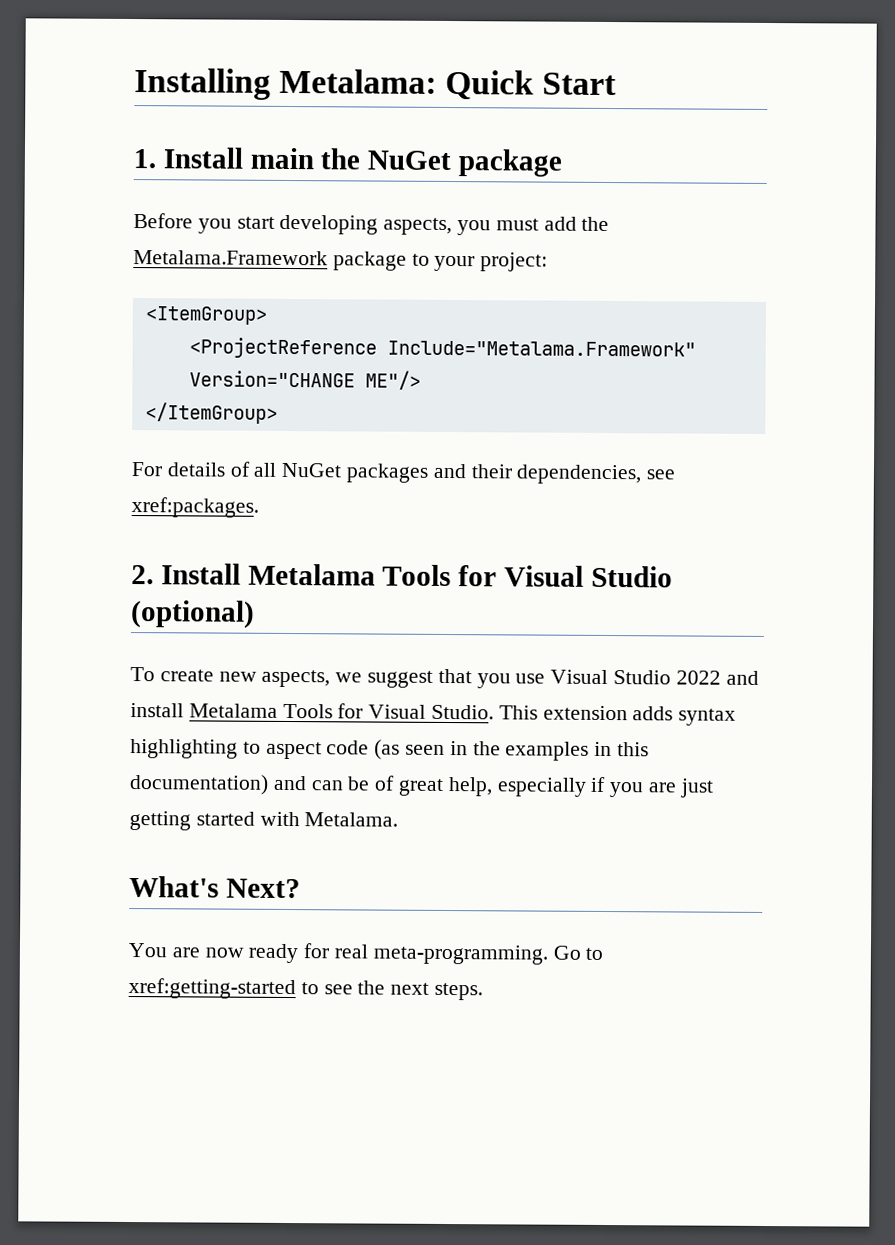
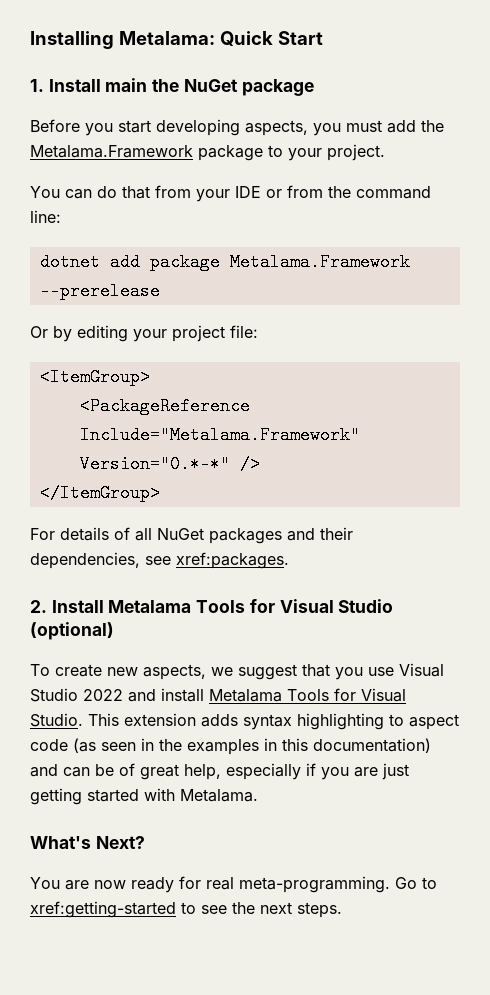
- Before you start developing aspects, you must add the Metalama.Framework package to your project:
+ Before you start developing aspects, you must add the Metalama.Framework package to your project.
+ You can do that from your IDE or from the command line:
+ dotnet add package Metalama.Framework --prerelease
+ Or by editing your project file:
  <ItemGroup>
- <ProjectReference Include="Metalama.Framework" Version="CHANGE ME"/>
+ <PackageReference Include="Metalama.Framework" Version="0.*-*" />

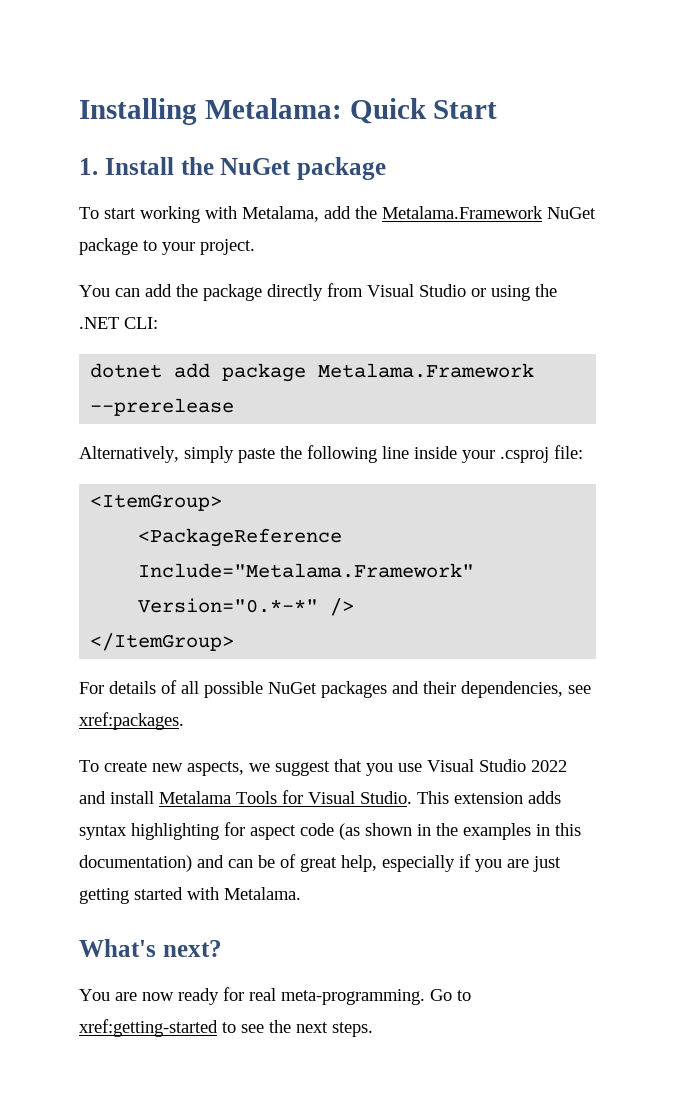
- 1. Install main the NuGet package
+ 1. Install the NuGet package
- Before you start developing aspects, you must add the Metalama.Framework package to your project.
+ To start working with Metalama, add the Metalama.Framework NuGet package to your project.
- You can do that from your IDE or from the command line:
+ You can add the package directly from Visual Studio or using the .NET CLI:
- Or by editing your project file:
+ Alternatively, simply paste the following line inside your .csproj file:
- For details of all NuGet packages and their dependencies, see xref:packages.
+ For details of all possible NuGet packages and their dependencies, see xref:packages.
- 2. Install Metalama Tools for Visual Studio (optional)
- This extension adds syntax highlighting to aspect code (as seen in the examples in this documentation) and can be of great help, especially if you are just getting started with Metalama.
+ This extension adds syntax highlighting for aspect code (as shown in the examples in this documentation) and can be of great help, especially if you are just getting started with Metalama.
- What's Next?
+ What's next?

